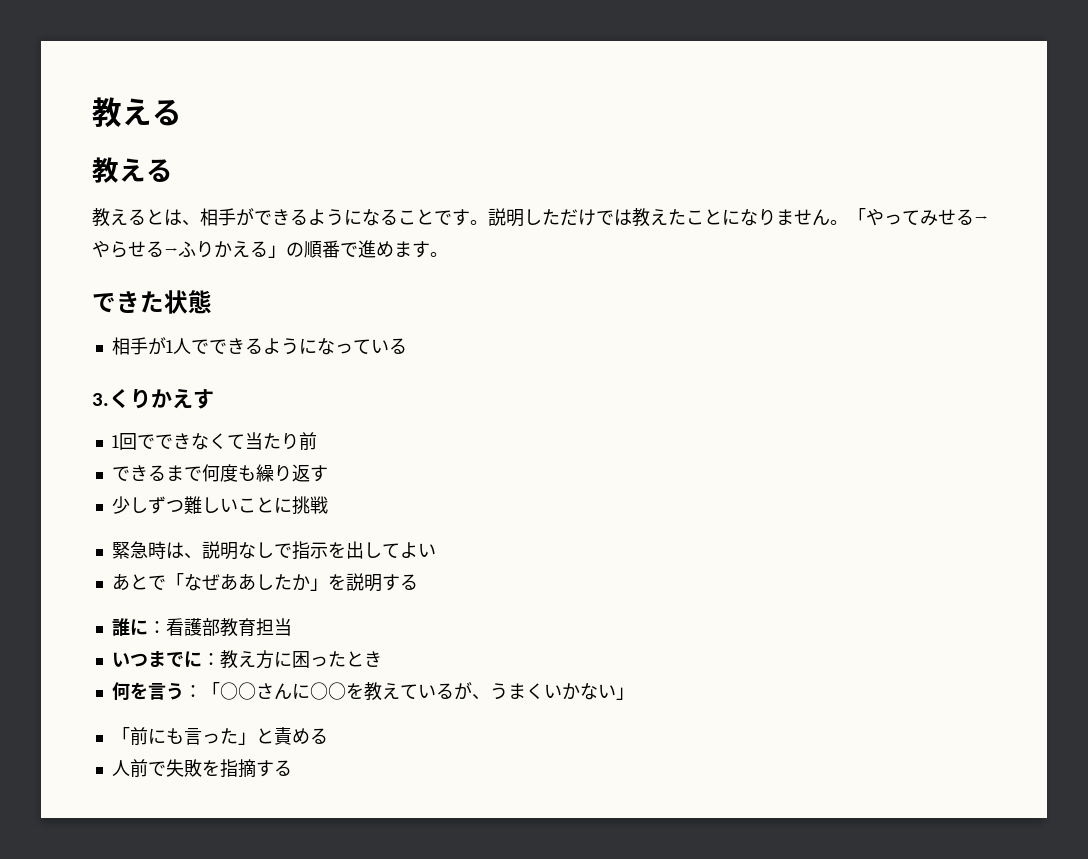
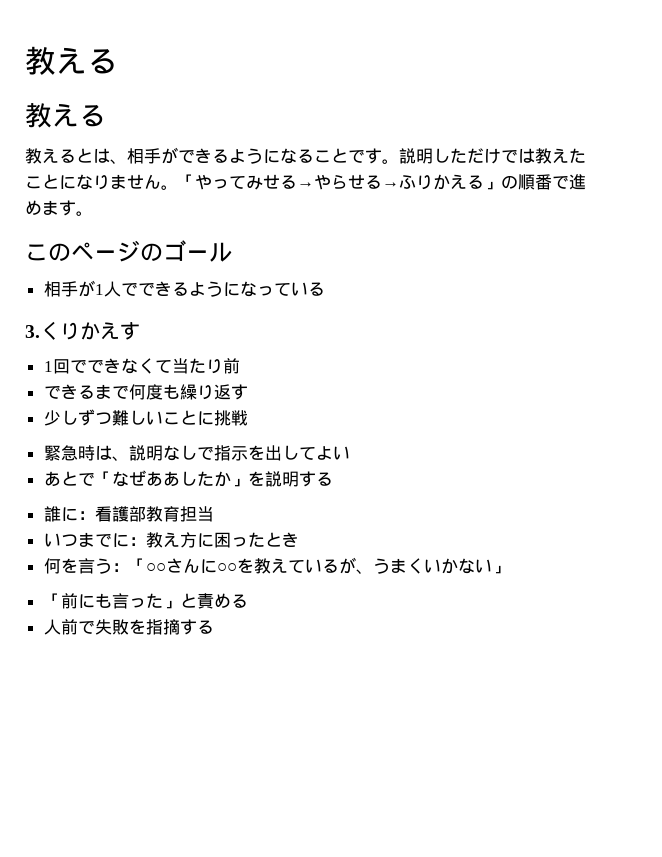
- できた状態
+ このページのゴール

